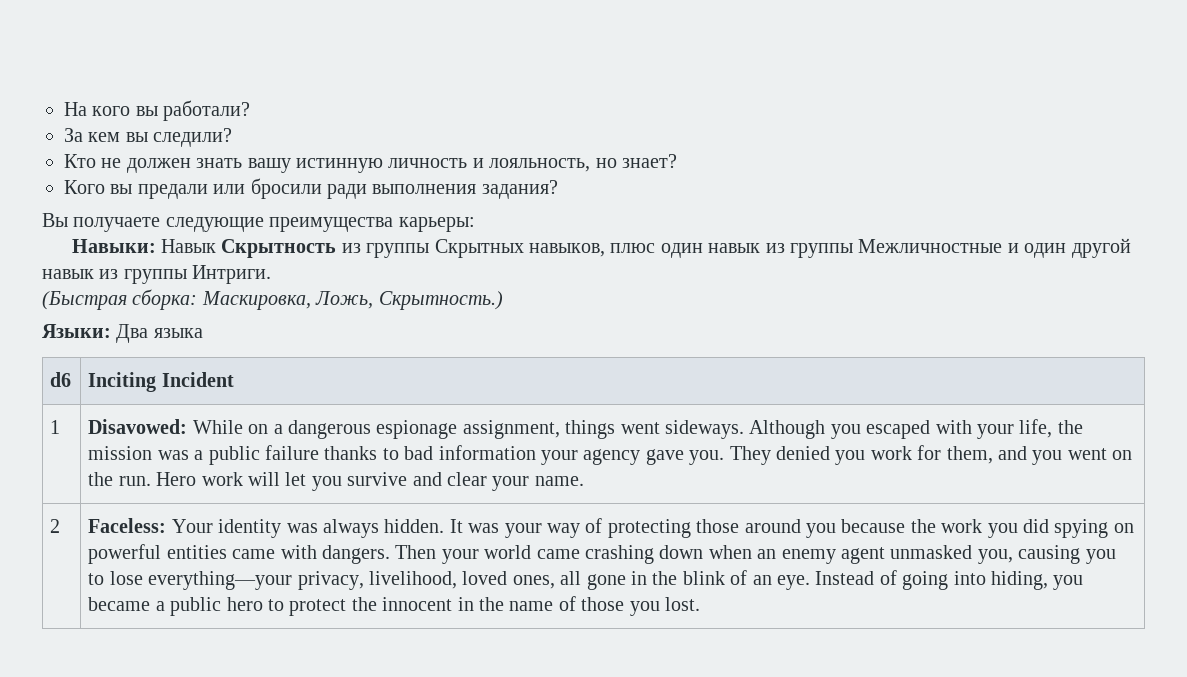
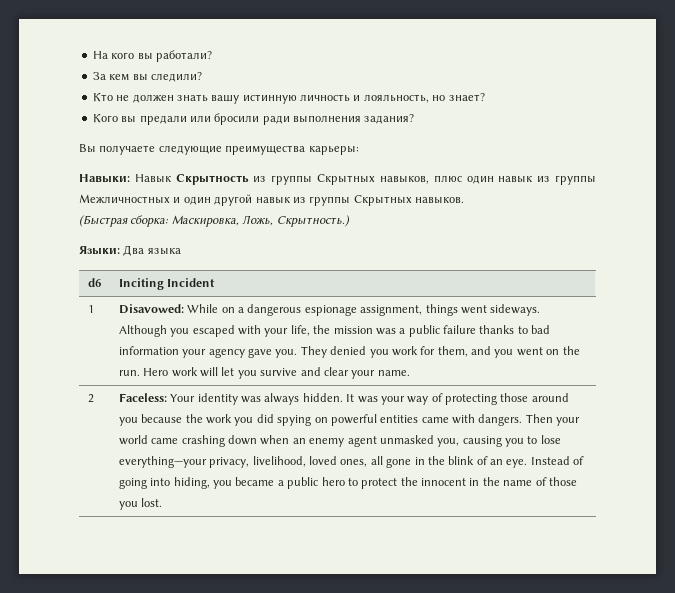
- Навыки: Навык Скрытность из группы Скрытных навыков, плюс один навык из группы Межличностные и один другой навык из группы Интриги.
+ Навыки: Навык Скрытность из группы Скрытных навыков, плюс один навык из группы Межличностных и один другой навык из группы Скрытных навыков.

